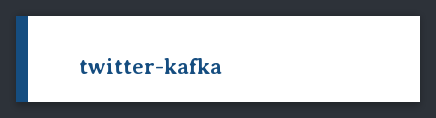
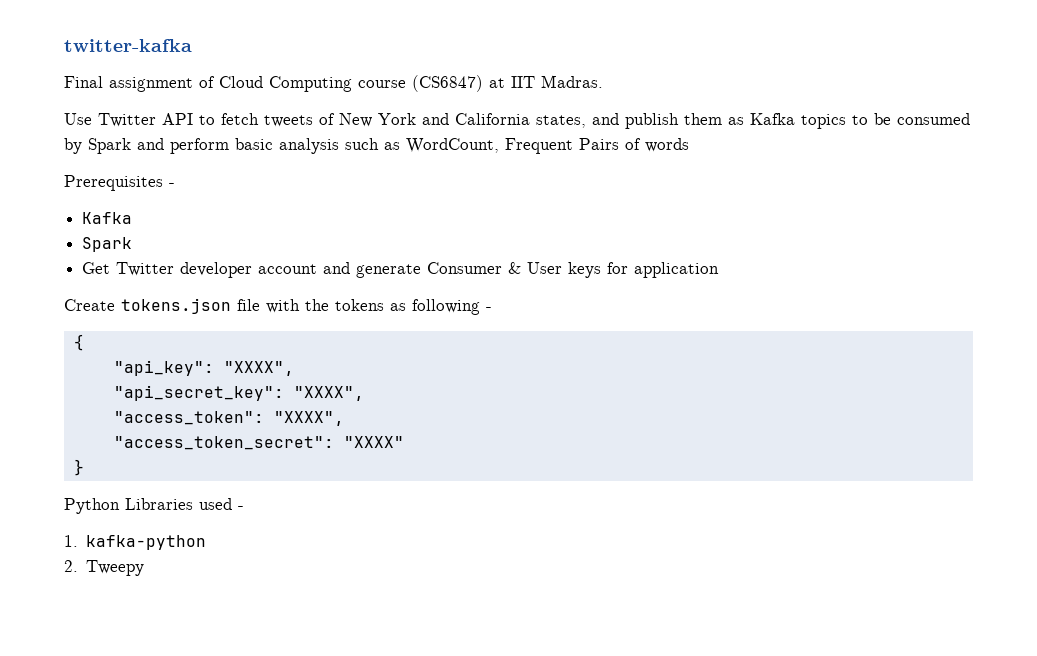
+ Final assignment of Cloud Computing course (CS6847) at IIT Madras.
+ Use Twitter API to fetch tweets of New York and California states, and publish them as Kafka topics to be consumed by Spark and perform basic analysis such as WordCount, Frequent Pairs of words
+ Prerequisites -
+ Kafka
+ Spark
+ Get Twitter developer account and generate Consumer & User keys for application
+ Create tokens.json file with the tokens as following -
+ {
+ "api_key": "XXXX",
+ "api_secret_key": "XXXX",
+ "access_token": "XXXX",
+ "access_token_secret": "XXXX"
+ }
+ Python Libraries used -
+ 1. kafka-python
+ 2. Tweepy

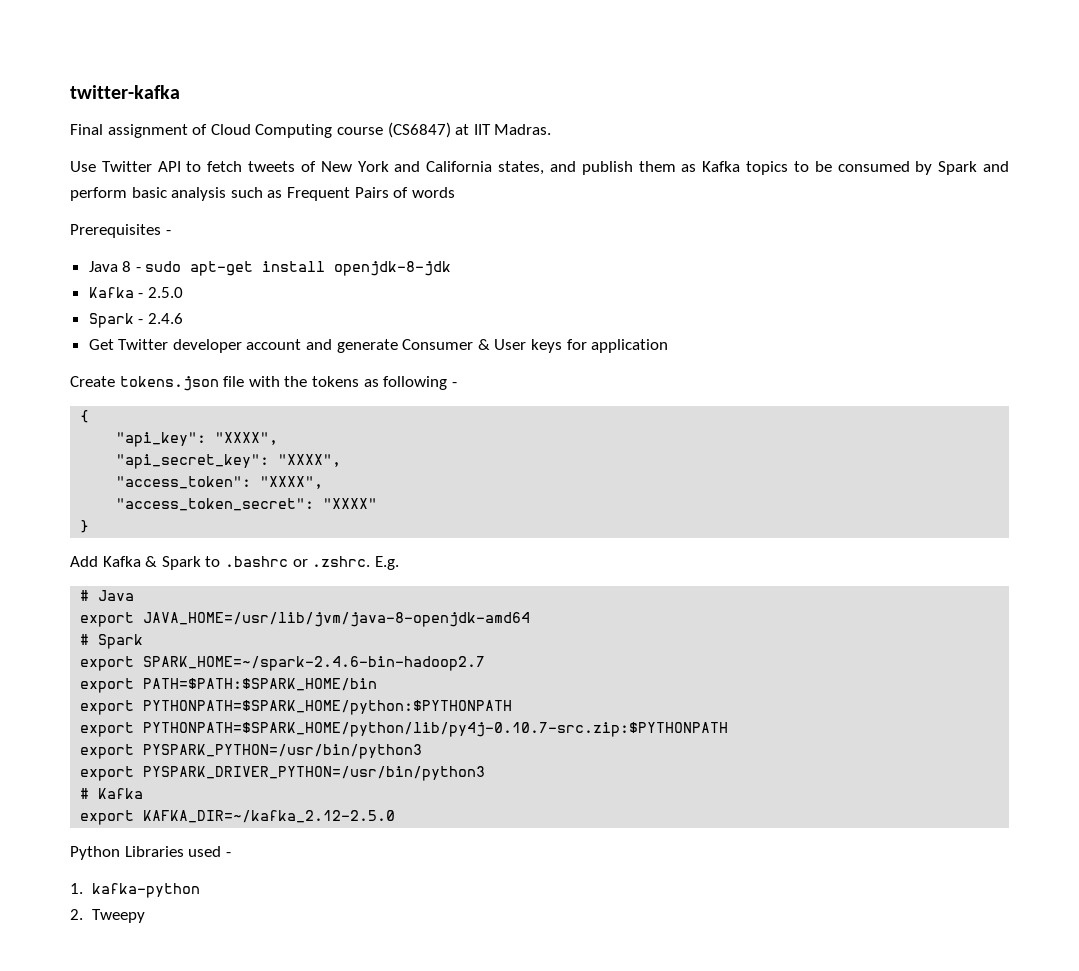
- Use Twitter API to fetch tweets of New York and California states, and publish them as Kafka topics to be consumed by Spark and perform basic analysis such as WordCount, Frequent Pairs of words
+ Use Twitter API to fetch tweets of New York and California states, and publish them as Kafka topics to be consumed by Spark and perform basic analysis such as Frequent Pairs of words
  Prerequisites -
- Kafka
- Spark
+ Java 8 - sudo apt-get install openjdk-8-jdk
+ Kafka - 2.5.0
+ Spark - 2.4.6
+ Add Kafka & Spark to .bashrc or .zshrc. E.g.
+ # Java
+ export JAVA_HOME=/usr/lib/jvm/java-8-openjdk-amd64
+ # Spark
+ export SPARK_HOME=~/spark-2.4.6-bin-hadoop2.7
+ export PATH=$PATH:$SPARK_HOME/bin
+ export PYTHONPATH=$SPARK_HOME/python:$PYTHONPATH
+ export PYTHONPATH=$SPARK_HOME/python/lib/py4j-0.10.7-src.zip:$PYTHONPATH
+ export PYSPARK_PYTHON=/usr/bin/python3
+ export PYSPARK_DRIVER_PYTHON=/usr/bin/python3
+ # Kafka
+ export KAFKA_DIR=~/kafka_2.12-2.5.0

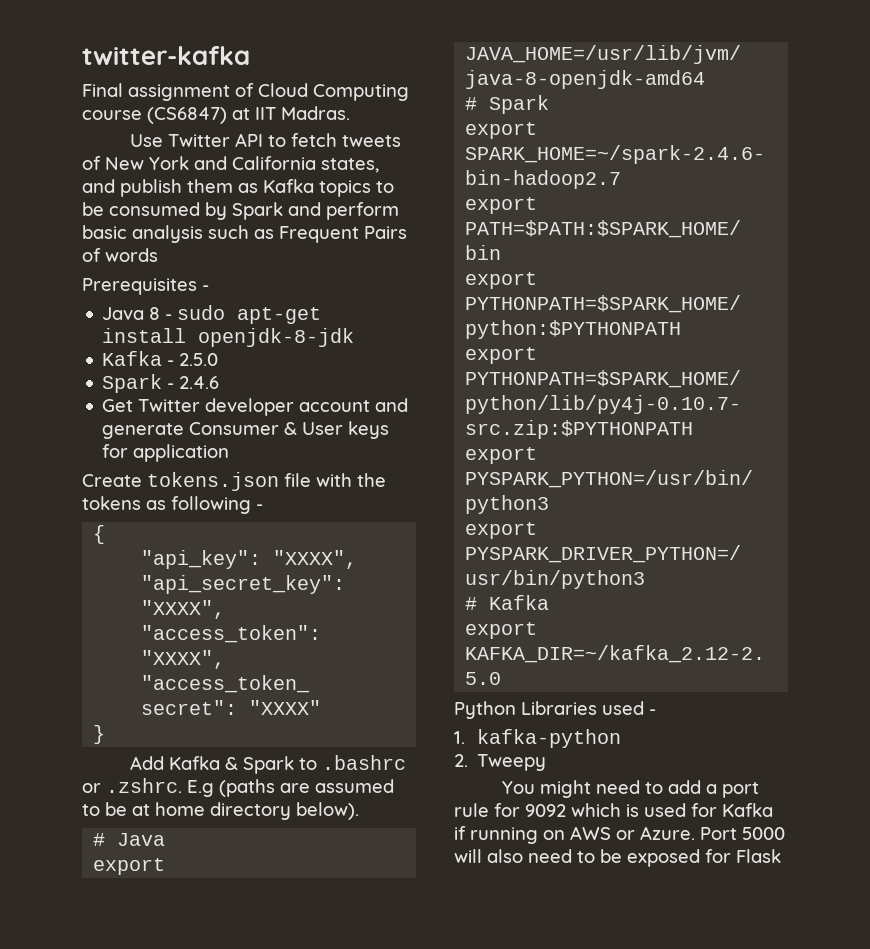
- Add Kafka & Spark to .bashrc or .zshrc. E.g.
+ Add Kafka & Spark to .bashrc or .zshrc. E.g (paths are assumed to be at home directory below).
+ You might need to add a port rule for 9092 which is used for Kafka if running on AWS or Azure. Port 5000 will also need to be exposed for Flask

